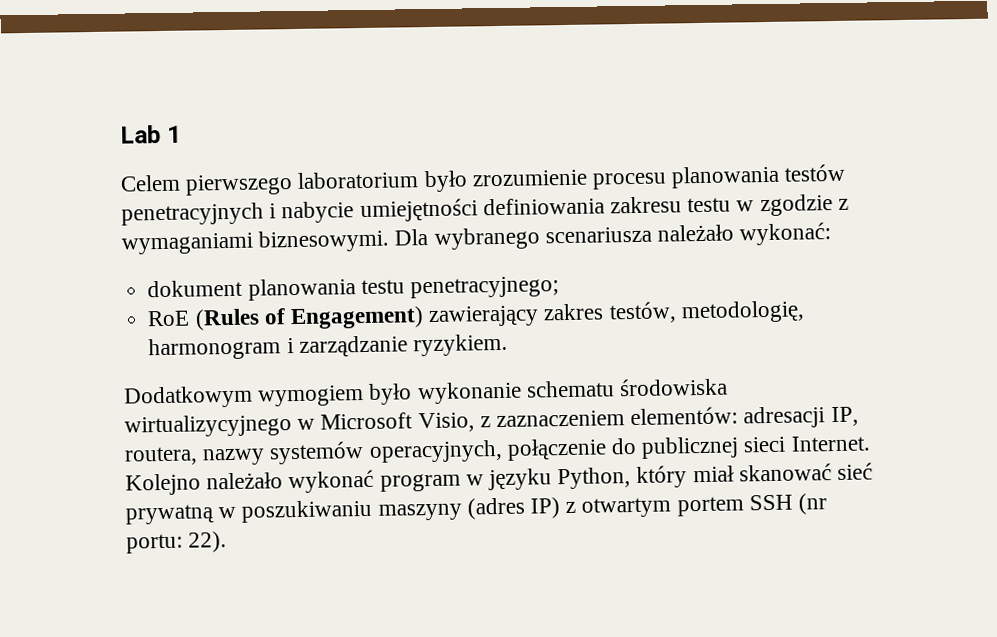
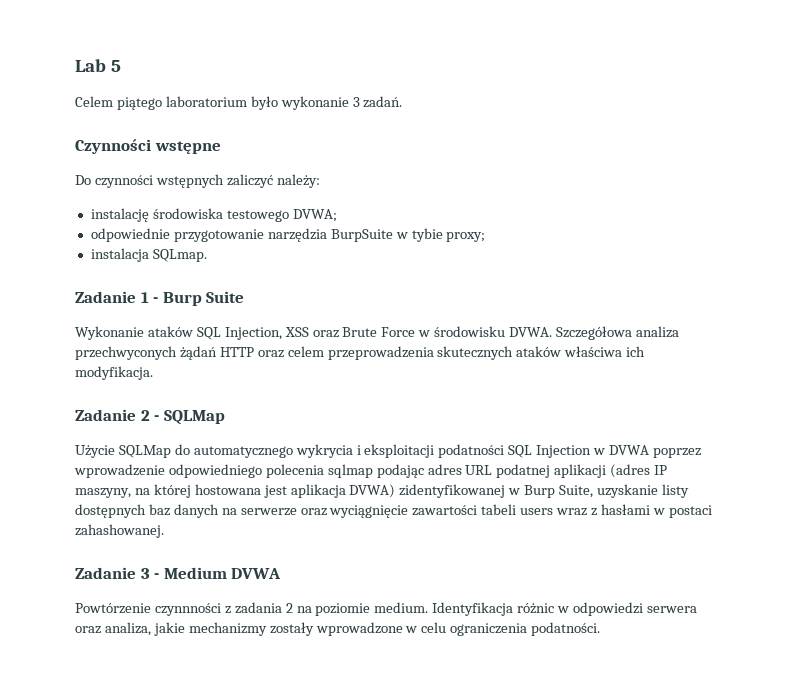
- Lab 1
+ Lab 5
- Celem pierwszego laboratorium było zrozumienie procesu planowania testów penetracyjnych i nabycie umiejętności definiowania zakresu testu w zgodzie z wymaganiami biznesowymi. Dla wybranego scenariusza należało wykonać:
- dokument planowania testu penetracyjnego;
- RoE (Rules of Engagement) zawierający zakres testów, metodologię, harmonogram i zarządzanie ryzykiem.
- Dodatkowym wymogiem było wykonanie schematu środowiska wirtualizycyjnego w Microsoft Visio, z zaznaczeniem elementów: adresacji IP, routera, nazwy systemów operacyjnych, połączenie do publicznej sieci Internet. Kolejno należało wykonać program w języku Python, który miał skanować sieć prywatną w poszukiwaniu maszyny (adres IP) z otwartym portem SSH (nr portu: 22).
+ Celem piątego laboratorium było wykonanie 3 zadań.
+ Czynności wstępne
+ Do czynności wstępnych zaliczyć należy:
+ instalację środowiska testowego DVWA;
+ odpowiednie przygotowanie narzędzia BurpSuite w tybie proxy;
+ instalacja SQLmap.
+ Zadanie 1 - Burp Suite
+ Wykonanie ataków SQL Injection, XSS oraz Brute Force w środowisku DVWA. Szczegółowa analiza przechwyconych żądań HTTP oraz celem przeprowadzenia skutecznych ataków właściwa ich modyfikacja.
+ Zadanie 2 - SQLMap
+ Użycie SQLMap do automatycznego wykrycia i eksploitacji podatności SQL Injection w DVWA poprzez wprowadzenie odpowiedniego polecenia sqlmap podając adres URL podatnej aplikacji (adres IP maszyny, na której hostowana jest aplikacja DVWA) zidentyfikowanej w Burp Suite, uzyskanie listy dostępnych baz danych na serwerze oraz wyciągnięcie zawartości tabeli users wraz z hasłami w postaci zahashowanej.
+ Zadanie 3 - Medium DVWA
+ Powtórzenie czynnności z zadania 2 na poziomie medium. Identyfikacja różnic w odpowiedzi serwera oraz analiza, jakie mechanizmy zostały wprowadzone w celu ograniczenia podatności.

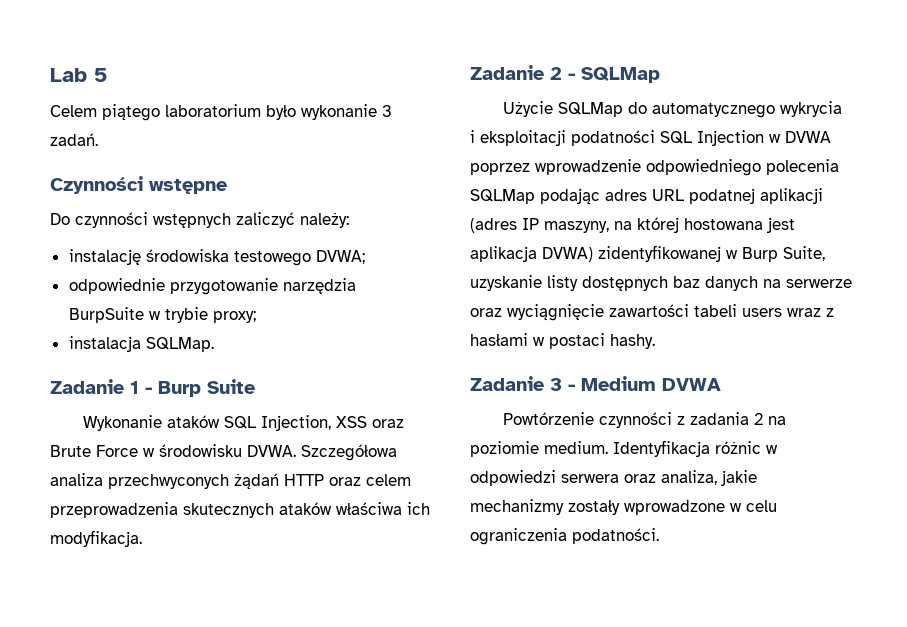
- odpowiednie przygotowanie narzędzia BurpSuite w tybie proxy;
+ odpowiednie przygotowanie narzędzia BurpSuite w trybie proxy;
- instalacja SQLmap.
+ instalacja SQLMap.
- Użycie SQLMap do automatycznego wykrycia i eksploitacji podatności SQL Injection w DVWA poprzez wprowadzenie odpowiedniego polecenia sqlmap podając adres URL podatnej aplikacji (adres IP maszyny, na której hostowana jest aplikacja DVWA) zidentyfikowanej w Burp Suite, uzyskanie listy dostępnych baz danych na serwerze oraz wyciągnięcie zawartości tabeli users wraz z hasłami w postaci zahashowanej.
+ Użycie SQLMap do automatycznego wykrycia i eksploitacji podatności SQL Injection w DVWA poprzez wprowadzenie odpowiedniego polecenia SQLMap podając adres URL podatnej aplikacji (adres IP maszyny, na której hostowana jest aplikacja DVWA) zidentyfikowanej w Burp Suite, uzyskanie listy dostępnych baz danych na serwerze oraz wyciągnięcie zawartości tabeli users wraz z hasłami w postaci hashy.
- Powtórzenie czynnności z zadania 2 na poziomie medium.
+ Powtórzenie czynności z zadania 2 na poziomie medium.

